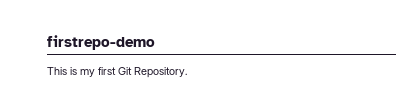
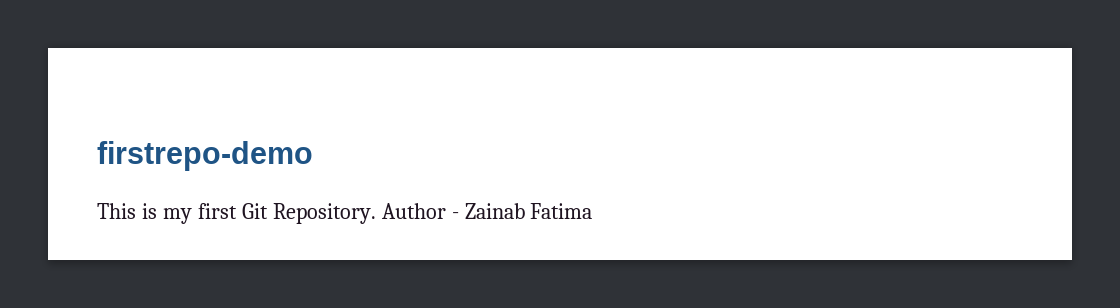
+ Author - Zainab Fatima

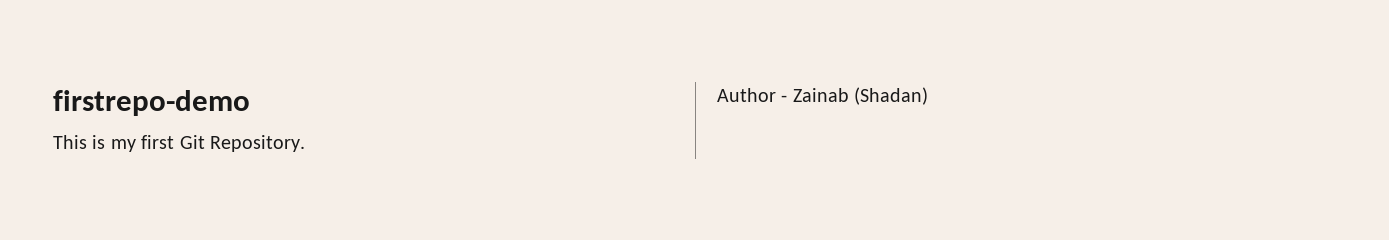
- This is my first Git Repository. Author - Zainab Fatima
+ This is my first Git Repository.
+ Author - Zainab (Shadan)

